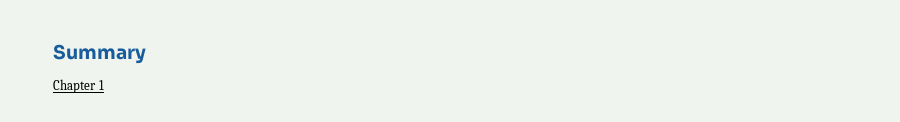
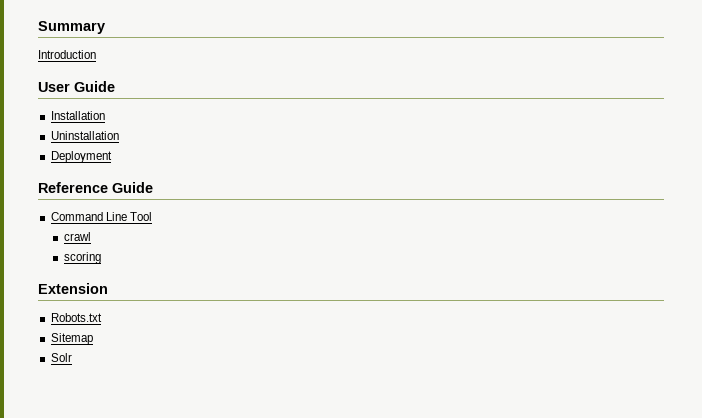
- Chapter 1
+ Introduction
+ User Guide
+ Installation
+ Uninstallation
+ Deployment
+ Reference Guide
+ Command Line Tool
+ crawl
+ scoring
+ Extension
+ Robots.txt
+ Sitemap
+ Solr

